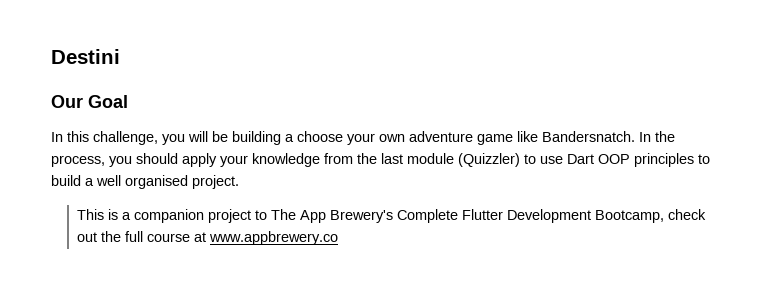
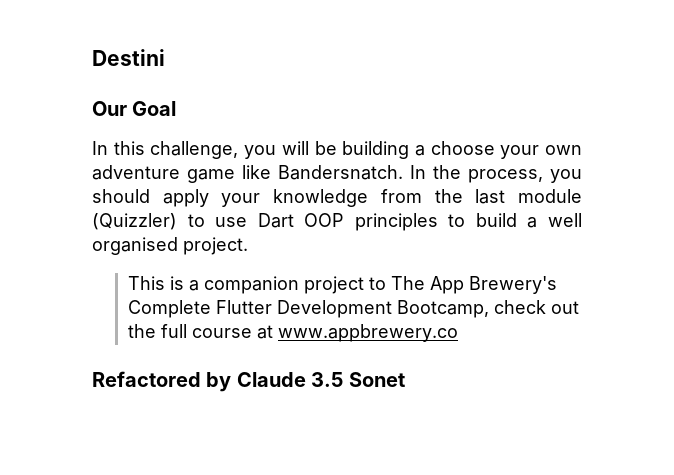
+ Refactored by Claude 3.5 Sonet

